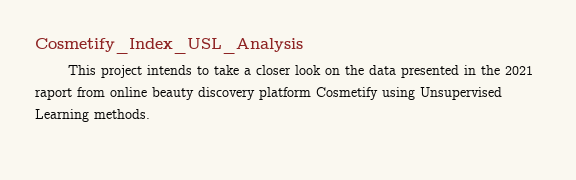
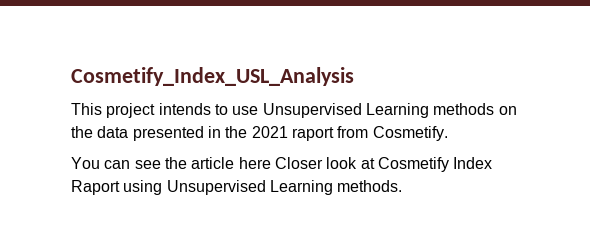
- This project intends to take a closer look on the data presented in the 2021 raport from online beauty discovery platform Cosmetify using Unsupervised Learning methods.
+ This project intends to use Unsupervised Learning methods on the data presented in the 2021 raport from Cosmetify.
+ You can see the article here Closer look at Cosmetify Index Raport using Unsupervised Learning methods.

